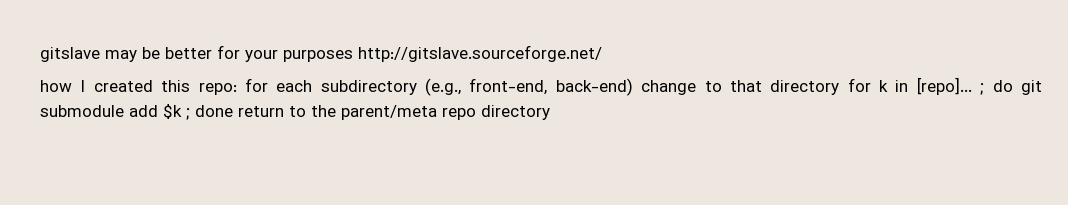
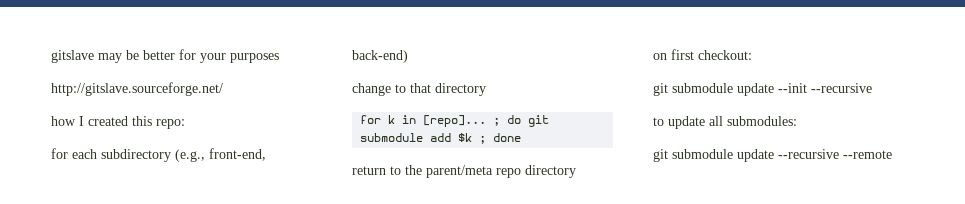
- gitslave may be better for your purposes http://gitslave.sourceforge.net/
+ gitslave may be better for your purposes
+ http://gitslave.sourceforge.net/
- how I created this repo: for each subdirectory (e.g., front-end, back-end) change to that directory for k in [repo]... ; do git submodule add $k ; done return to the parent/meta repo directory
+ how I created this repo:
+ for each subdirectory (e.g., front-end, back-end)
+ change to that directory
+ for k in [repo]... ; do git submodule add $k ; done
+ return to the parent/meta repo directory
+ on first checkout:
+ git submodule update --init --recursive
+ to update all submodules:
+ git submodule update --recursive --remote

